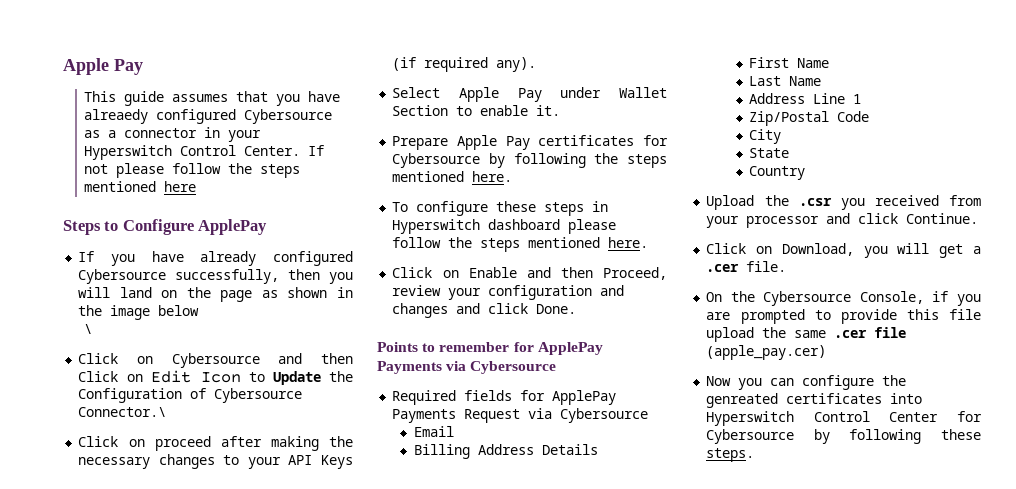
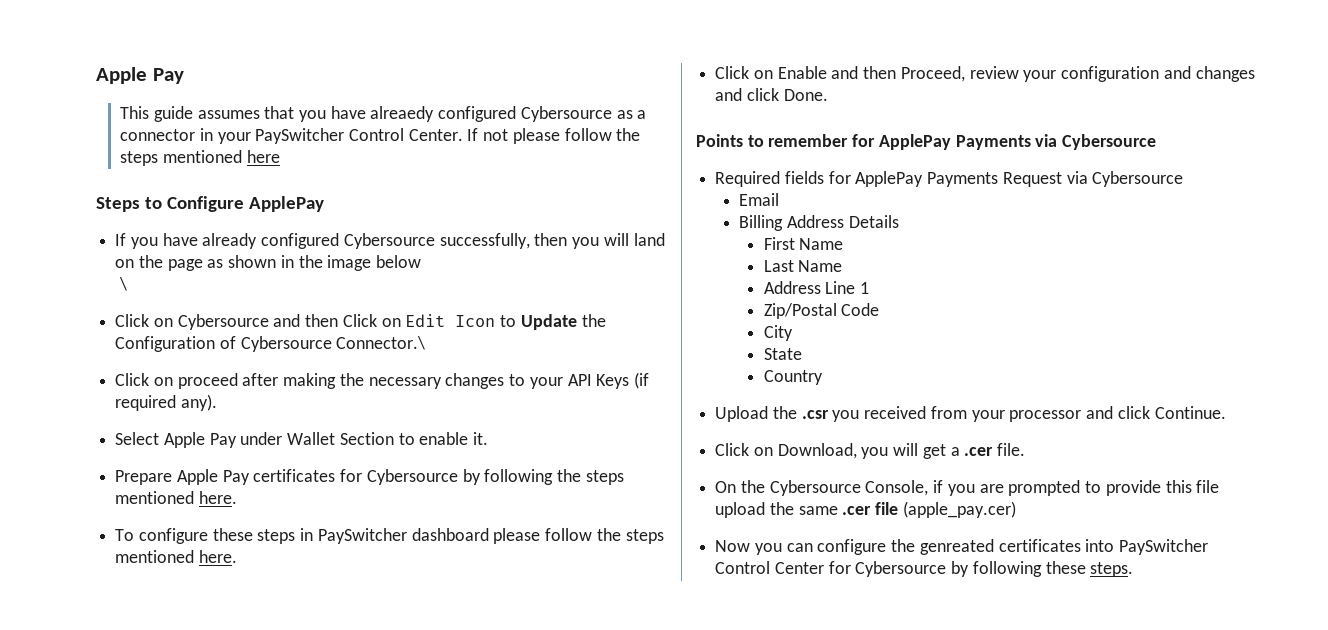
- This guide assumes that you have alreaedy configured Cybersource as a connector in your Hyperswitch Control Center.
+ This guide assumes that you have alreaedy configured Cybersource as a connector in your PaySwitcher Control Center.
- To configure these steps in Hyperswitch dashboard please follow the steps mentioned here.
+ To configure these steps in PaySwitcher dashboard please follow the steps mentioned here.
- Now you can configure the genreated certificates into Hyperswitch Control Center for Cybersource by following these steps.
+ Now you can configure the genreated certificates into PaySwitcher Control Center for Cybersource by following these steps.

